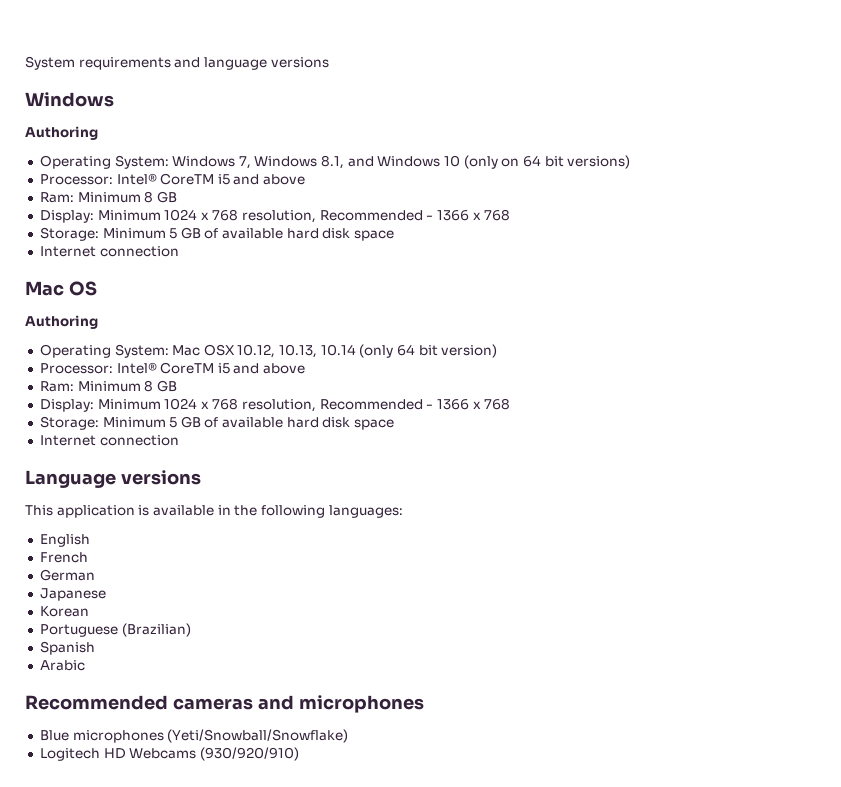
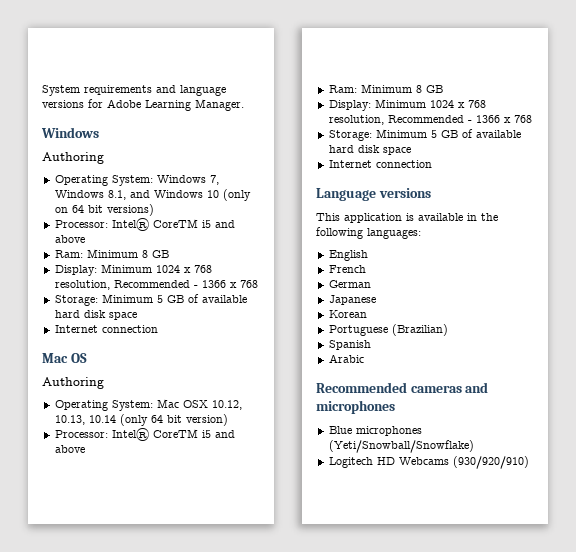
- System requirements and language versions
+ System requirements and language versions for Adobe Learning Manager.

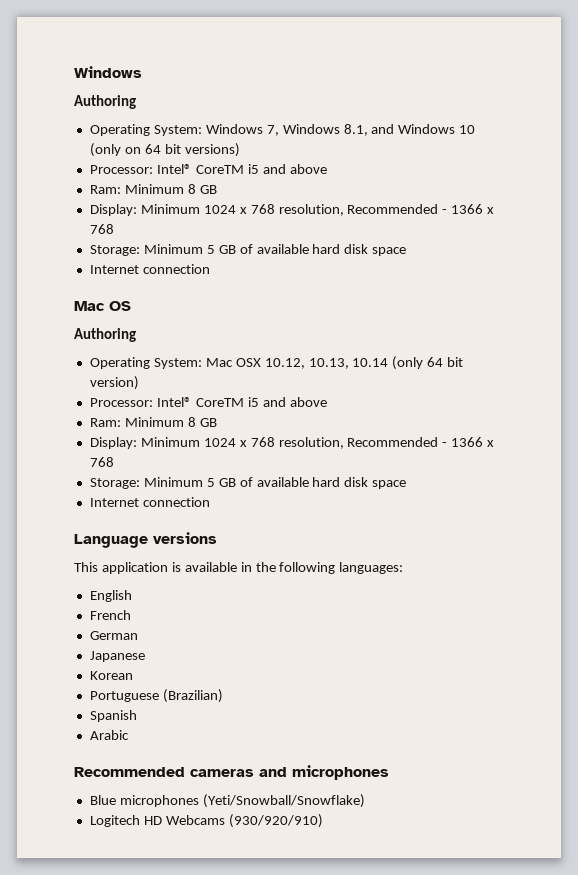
- System requirements and language versions for Adobe Learning Manager.

